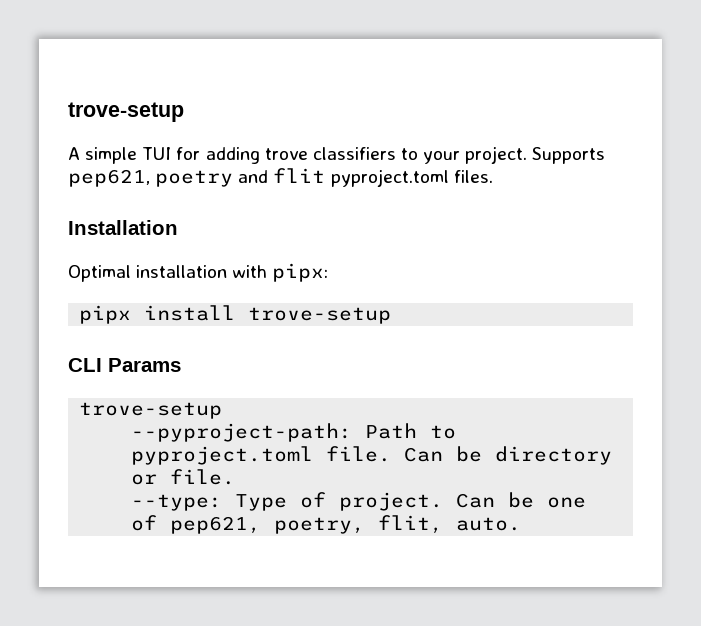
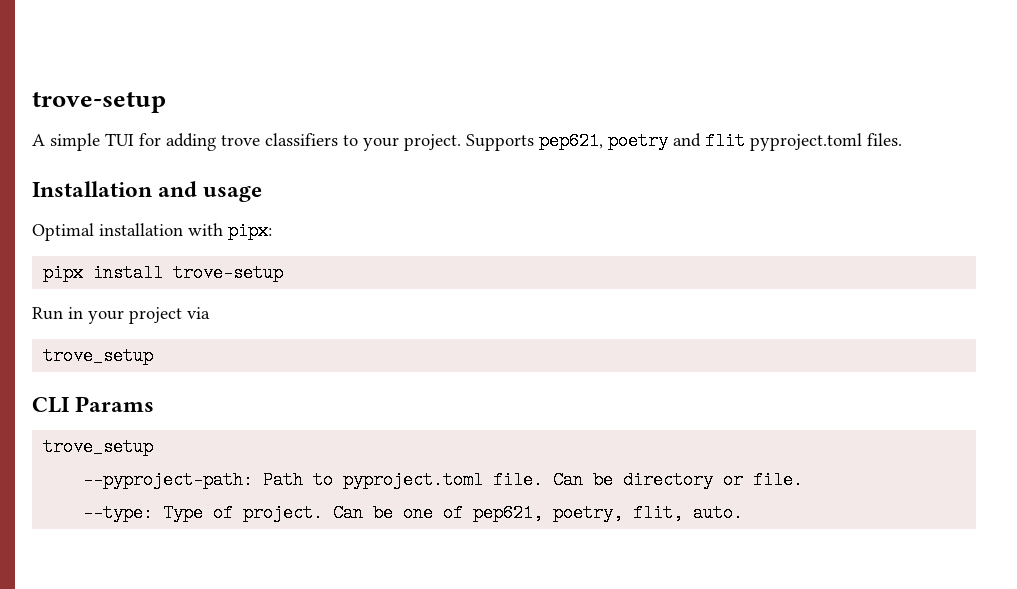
- Installation
+ Installation and usage
+ Run in your project via
+ trove_setup
  CLI Params
- trove-setup
+ trove_setup

